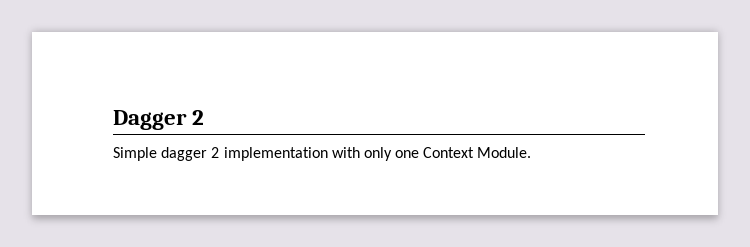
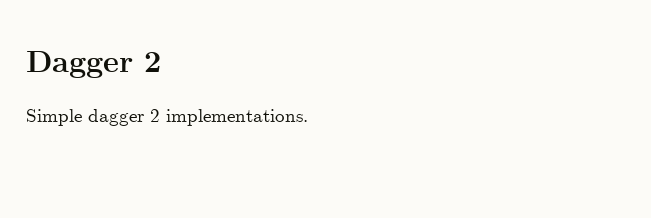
- Simple dagger 2 implementation with only one Context Module.
+ Simple dagger 2 implementations.

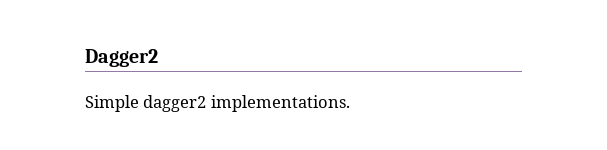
- Dagger 2
+ Dagger2
- Simple dagger 2 implementations.
+ Simple dagger2 implementations.

